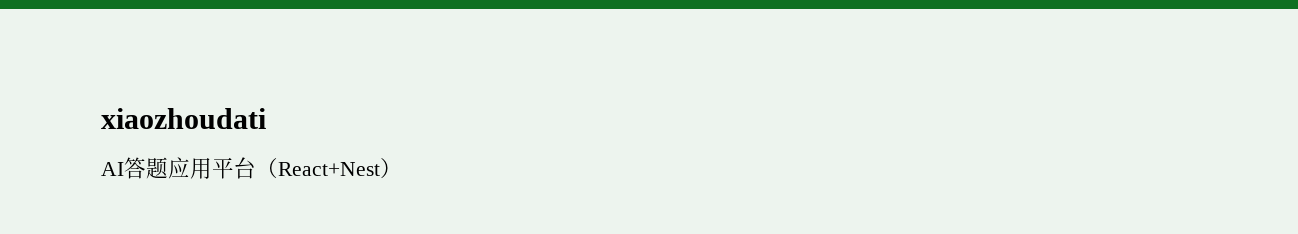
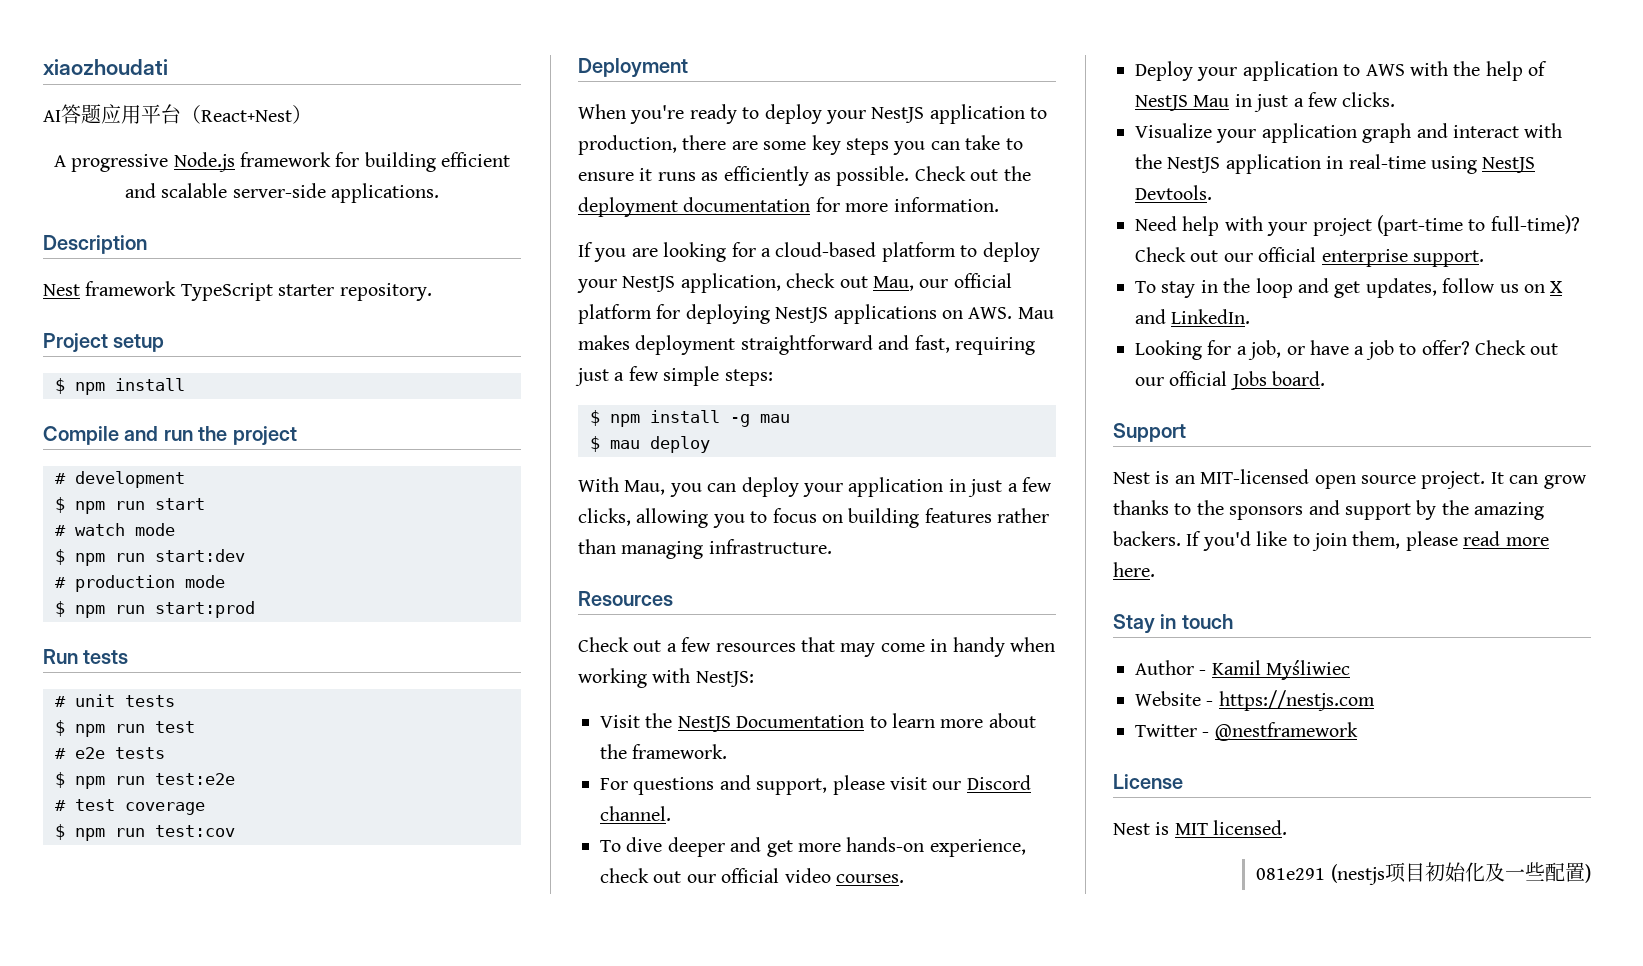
+ A progressive Node.js framework for building efficient and scalable server-side applications.
+ Description
+ Nest framework TypeScript starter repository.
+ Project setup
+ $ npm install
+ Compile and run the project
+ # development
+ $ npm run start
+ # watch mode
+ $ npm run start:dev
+ # production mode
+ $ npm run start:prod
+ Run tests
+ # unit tests
+ $ npm run test
+ # e2e tests
+ $ npm run test:e2e
+ # test coverage
+ $ npm run test:cov
+ Deployment
+ When you're ready to deploy your NestJS application to production, there are some key steps you can take to ensure it runs as efficiently as possible. Check out the deployment documentation for more information.
+ If you are looking for a cloud-based platform to deploy your NestJS application, check out Mau, our official platform for deploying NestJS applications on AWS. Mau makes deployment straightforward and fast, requiring just a few simple steps:
+ $ npm install -g mau
+ $ mau deploy
+ With Mau, you can deploy your application in just a few clicks, allowing you to focus on building features rather than managing infrastructure.
+ Resources
+ Check out a few resources that may come in handy when working with NestJS:
+ Visit the NestJS Documentation to learn more about the framework.
+ For questions and support, please visit our Discord channel.
+ To dive deeper and get more hands-on experience, check out our official video courses.
+ Deploy your application to AWS with the help of NestJS Mau in just a few clicks.
+ Visualize your application graph and interact with the NestJS application in real-time using NestJS Devtools.
+ Need help with your project (part-time to full-time)? Check out our official enterprise support.
+ To stay in the loop and get updates, follow us on X and LinkedIn.
+ Looking for a job, or have a job to offer? Check out our official Jobs board.
+ Support
+ Nest is an MIT-licensed open source project. It can grow thanks to the sponsors and support by the amazing backers. If you'd like to join them, please read more here.
+ Stay in touch
+ Author - Kamil Myśliwiec
+ Website - https://nestjs.com
+ Twitter - @nestframework
+ License
+ Nest is MIT licensed.
+ 081e291 (nestjs项目初始化及一些配置)

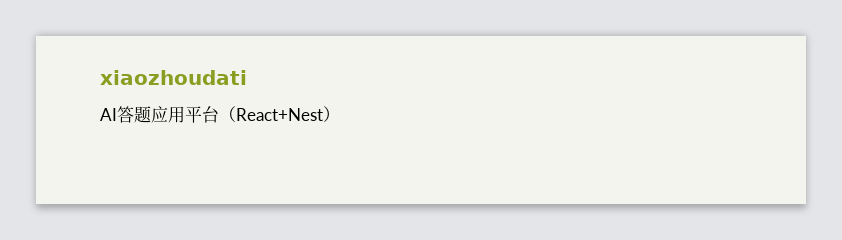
- A progressive Node.js framework for building efficient and scalable server-side applications.
- Description
- Nest framework TypeScript starter repository.
- Project setup
- $ npm install
- Compile and run the project
- # development
- $ npm run start
- # watch mode
- $ npm run start:dev
- # production mode
- $ npm run start:prod
- Run tests
- # unit tests
- $ npm run test
- # e2e tests
- $ npm run test:e2e
- # test coverage
- $ npm run test:cov
- Deployment
- When you're ready to deploy your NestJS application to production, there are some key steps you can take to ensure it runs as efficiently as possible. Check out the deployment documentation for more information.
- If you are looking for a cloud-based platform to deploy your NestJS application, check out Mau, our official platform for deploying NestJS applications on AWS. Mau makes deployment straightforward and fast, requiring just a few simple steps:
- $ npm install -g mau
- $ mau deploy
- With Mau, you can deploy your application in just a few clicks, allowing you to focus on building features rather than managing infrastructure.
- Resources
- Check out a few resources that may come in handy when working with NestJS:
- Visit the NestJS Documentation to learn more about the framework.
- For questions and support, please visit our Discord channel.
- To dive deeper and get more hands-on experience, check out our official video courses.
- Deploy your application to AWS with the help of NestJS Mau in just a few clicks.
- Visualize your application graph and interact with the NestJS application in real-time using NestJS Devtools.
- Need help with your project (part-time to full-time)? Check out our official enterprise support.
- To stay in the loop and get updates, follow us on X and LinkedIn.
- Looking for a job, or have a job to offer? Check out our official Jobs board.
- Support
- Nest is an MIT-licensed open source project. It can grow thanks to the sponsors and support by the amazing backers. If you'd like to join them, please read more here.
- Stay in touch
- Author - Kamil Myśliwiec
- Website - https://nestjs.com
- Twitter - @nestframework
- License
- Nest is MIT licensed.
- 081e291 (nestjs项目初始化及一些配置)

